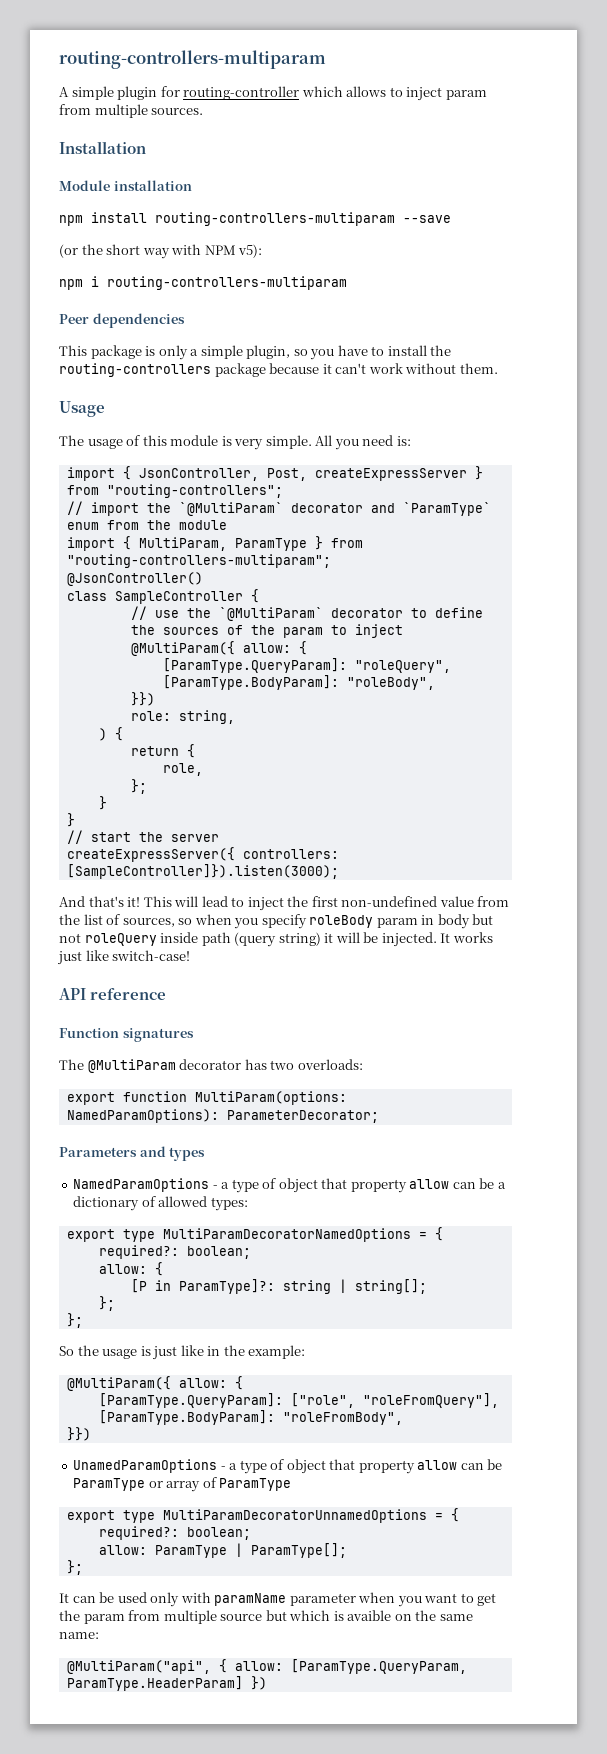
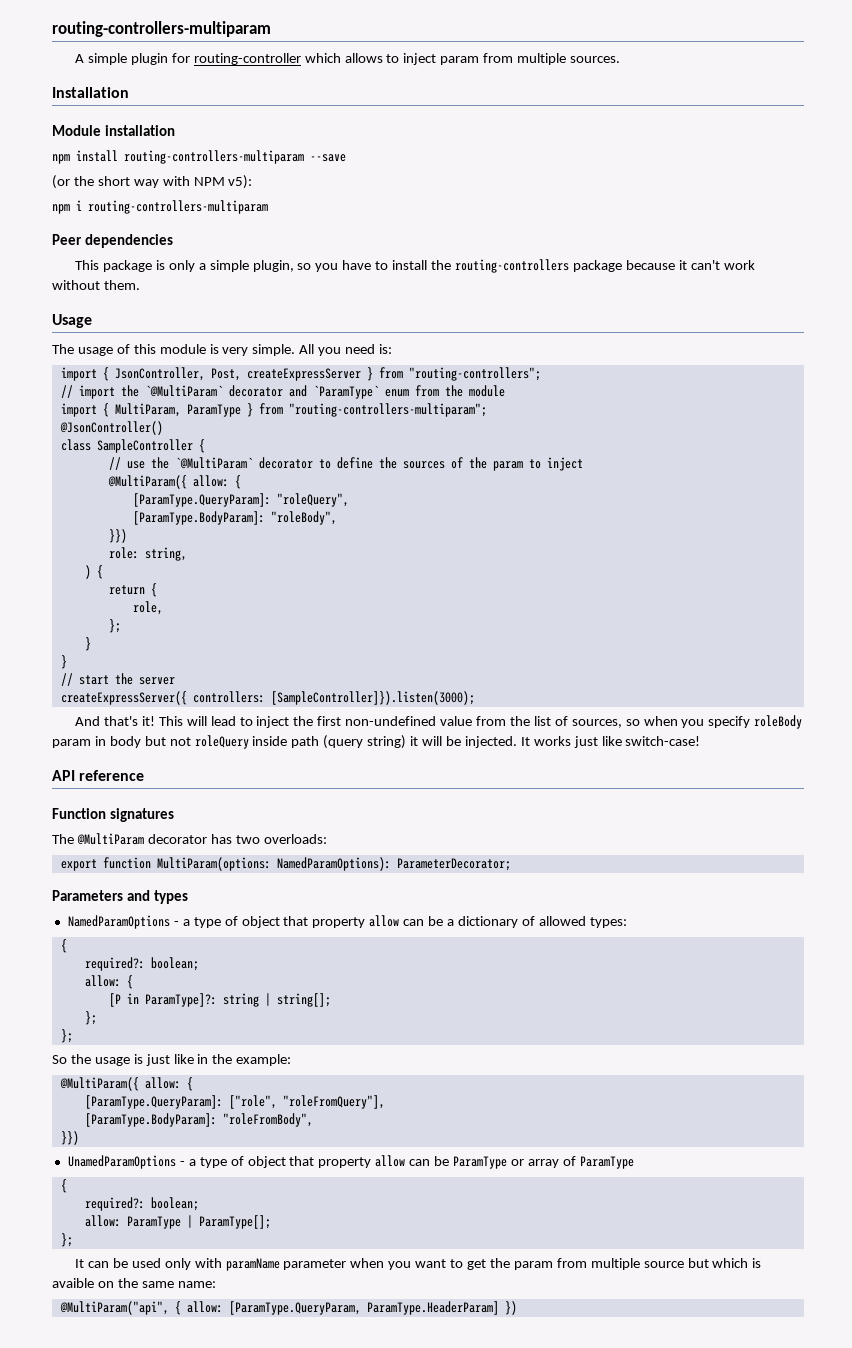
  NamedParamOptions - a type of object that property allow can be a dictionary of allowed types:
- export type MultiParamDecoratorNamedOptions = {
+ {
  UnamedParamOptions - a type of object that property allow can be ParamType or array of ParamType
- export type MultiParamDecoratorUnnamedOptions = {
+ {

